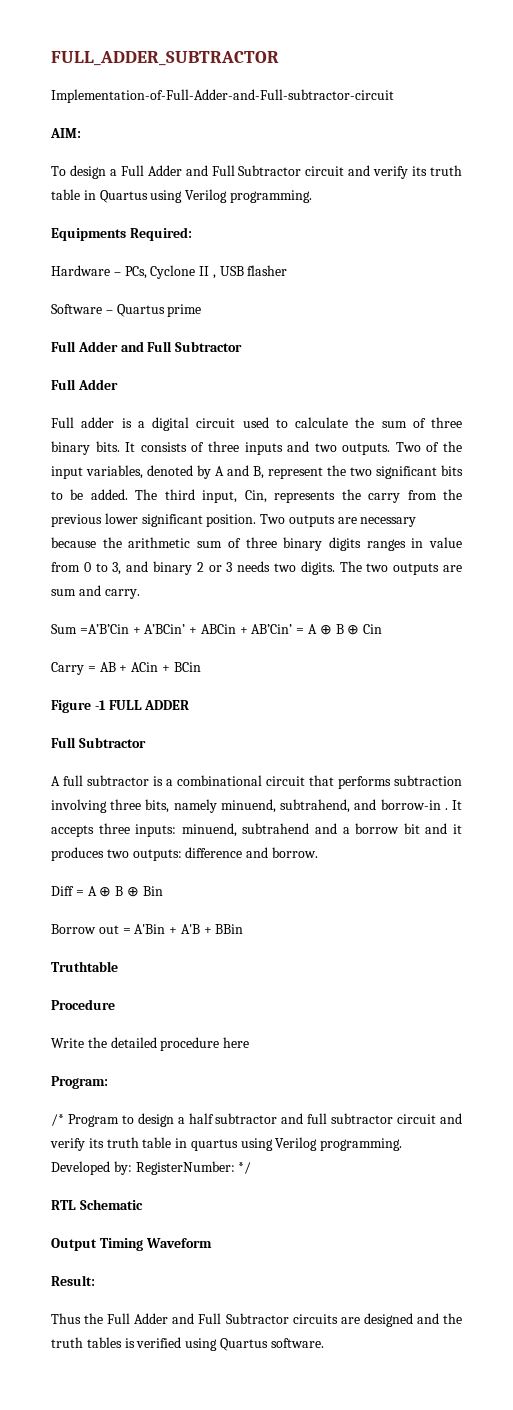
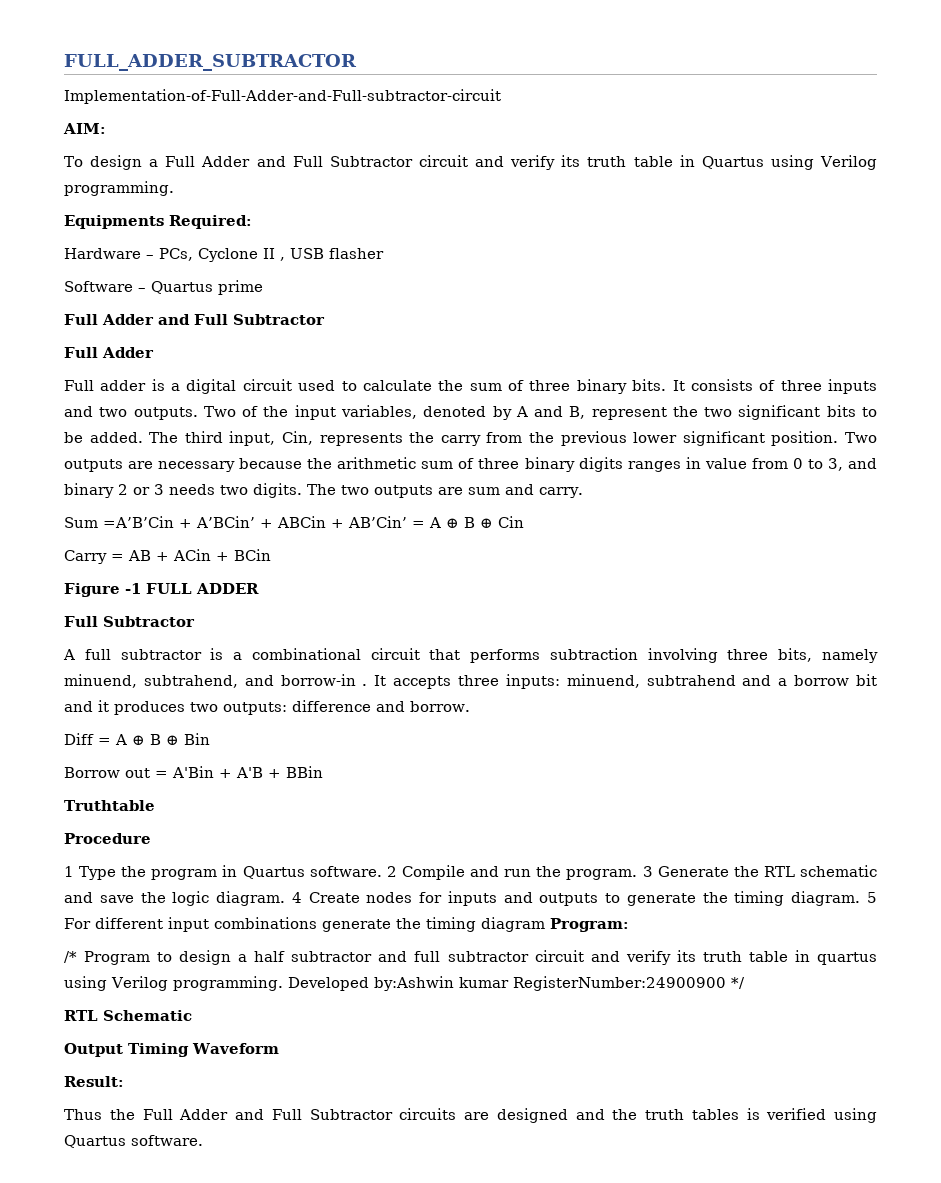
- Write the detailed procedure here
- Program:
+ 1 Type the program in Quartus software. 2 Compile and run the program. 3 Generate the RTL schematic and save the logic diagram. 4 Create nodes for inputs and outputs to generate the timing diagram. 5 For different input combinations generate the timing diagram Program:
- Developed by: RegisterNumber: */
+ Developed by:Ashwin kumar RegisterNumber:24900900 */

